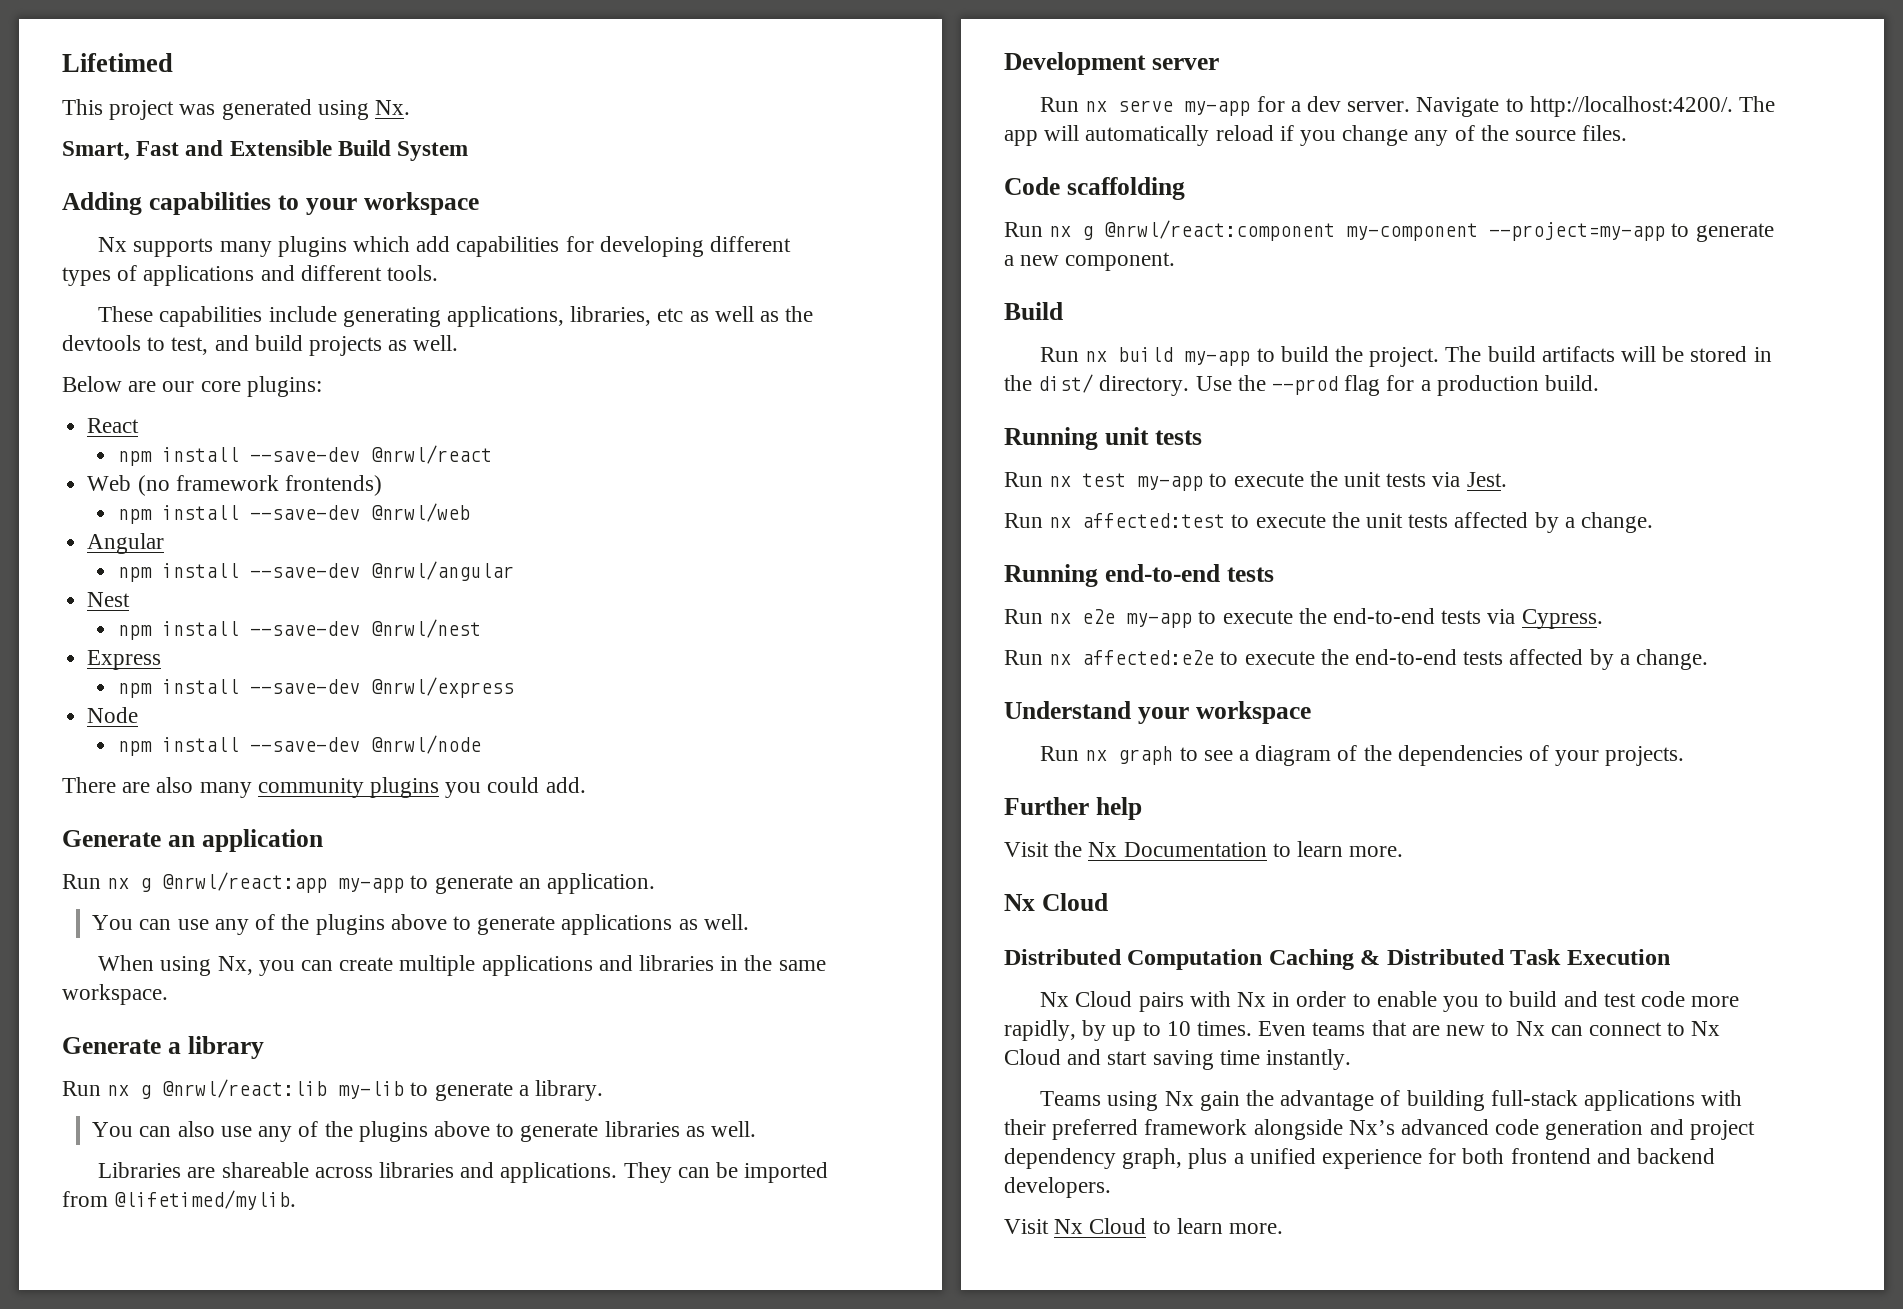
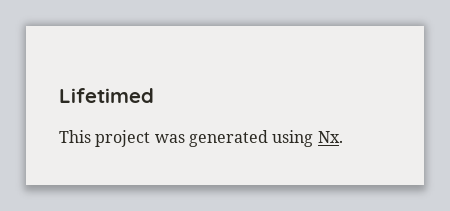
- Smart, Fast and Extensible Build System
- Adding capabilities to your workspace
- Nx supports many plugins which add capabilities for developing different types of applications and different tools.
- These capabilities include generating applications, libraries, etc as well as the devtools to test, and build projects as well.
- Below are our core plugins:
- React
- npm install --save-dev @nrwl/react
- Web (no framework frontends)
- npm install --save-dev @nrwl/web
- Angular
- npm install --save-dev @nrwl/angular
- Nest
- npm install --save-dev @nrwl/nest
- Express
- npm install --save-dev @nrwl/express
- Node
- npm install --save-dev @nrwl/node
- There are also many community plugins you could add.
- Generate an application
- Run nx g @nrwl/react:app my-app to generate an application.
- You can use any of the plugins above to generate applications as well.
- When using Nx, you can create multiple applications and libraries in the same workspace.
- Generate a library
- Run nx g @nrwl/react:lib my-lib to generate a library.
- You can also use any of the plugins above to generate libraries as well.
- Libraries are shareable across libraries and applications. They can be imported from @lifetimed/mylib.
- Development server
- Run nx serve my-app for a dev server. Navigate to http://localhost:4200/. The app will automatically reload if you change any of the source files.
- Code scaffolding
- Run nx g @nrwl/react:component my-component --project=my-app to generate a new component.
- Build
- Run nx build my-app to build the project. The build artifacts will be stored in the dist/ directory. Use the --prod flag for a production build.
- Running unit tests
- Run nx test my-app to execute the unit tests via Jest.
- Run nx affected:test to execute the unit tests affected by a change.
- Running end-to-end tests
- Run nx e2e my-app to execute the end-to-end tests via Cypress.
- Run nx affected:e2e to execute the end-to-end tests affected by a change.
- Understand your workspace
- Run nx graph to see a diagram of the dependencies of your projects.
- Further help
- Visit the Nx Documentation to learn more.
- Nx Cloud
- Distributed Computation Caching & Distributed Task Execution
- Nx Cloud pairs with Nx in order to enable you to build and test code more rapidly, by up to 10 times. Even teams that are new to Nx can connect to Nx Cloud and start saving time instantly.
- Teams using Nx gain the advantage of building full-stack applications with their preferred framework alongside Nx’s advanced code generation and project dependency graph, plus a unified experience for both frontend and backend developers.
- Visit Nx Cloud to learn more.

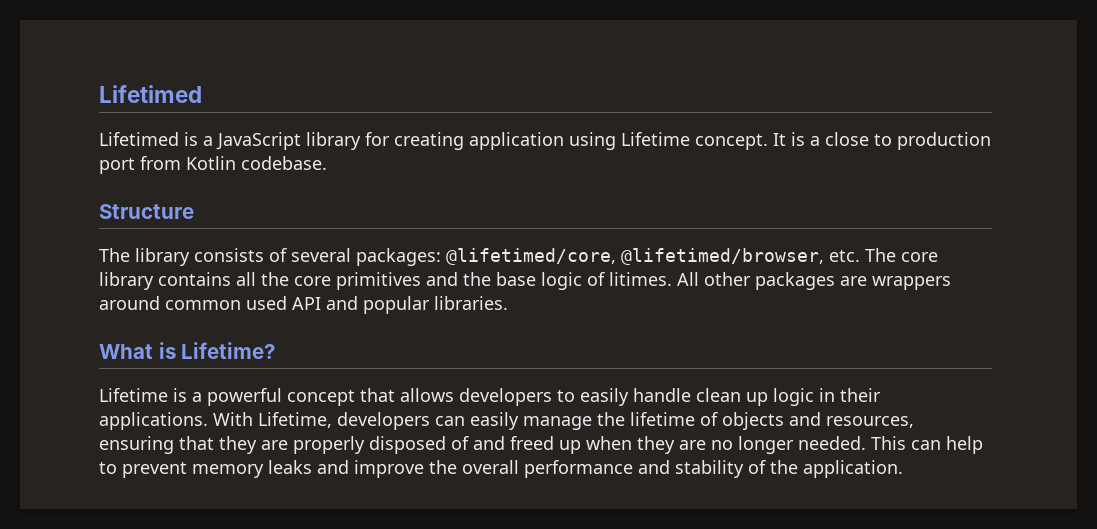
- This project was generated using Nx.
+ Lifetimed is a JavaScript library for creating application using Lifetime concept. It is a close to production port from Kotlin codebase.
+ Structure
+ The library consists of several packages: @lifetimed/core, @lifetimed/browser, etc. The core library contains all the core primitives and the base logic of litimes. All other packages are wrappers around common used API and popular libraries.
+ What is Lifetime?
+ Lifetime is a powerful concept that allows developers to easily handle clean up logic in their applications. With Lifetime, developers can easily manage the lifetime of objects and resources, ensuring that they are properly disposed of and freed up when they are no longer needed. This can help to prevent memory leaks and improve the overall performance and stability of the application.

